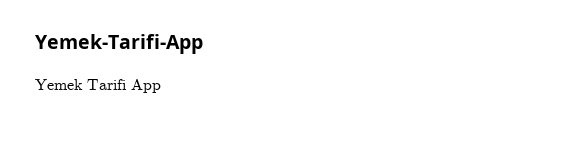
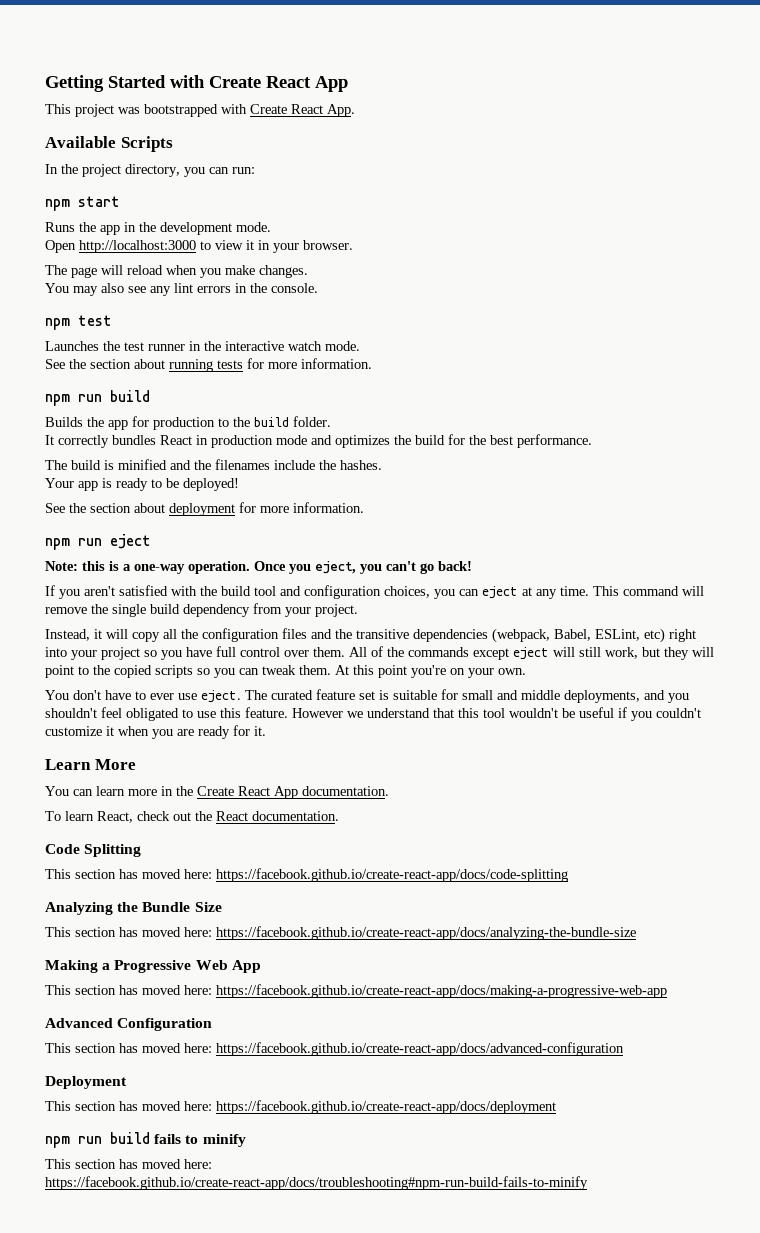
- Yemek-Tarifi-App
- Yemek Tarifi App
+ Getting Started with Create React App
+ This project was bootstrapped with Create React App.
+ Available Scripts
+ In the project directory, you can run:
+ npm start
+ Runs the app in the development mode.
+ Open http://localhost:3000 to view it in your browser.
+ The page will reload when you make changes.
+ You may also see any lint errors in the console.
+ npm test
+ Launches the test runner in the interactive watch mode.
+ See the section about running tests for more information.
+ npm run build
+ Builds the app for production to the build folder.
+ It correctly bundles React in production mode and optimizes the build for the best performance.
+ The build is minified and the filenames include the hashes.
+ Your app is ready to be deployed!
+ See the section about deployment for more information.
+ npm run eject
+ Note: this is a one-way operation. Once you eject, you can't go back!
+ If you aren't satisfied with the build tool and configuration choices, you can eject at any time. This command will remove the single build dependency from your project.
+ Instead, it will copy all the configuration files and the transitive dependencies (webpack, Babel, ESLint, etc) right into your project so you have full control over them. All of the commands except eject will still work, but they will point to the copied scripts so you can tweak them. At this point you're on your own.
+ You don't have to ever use eject. The curated feature set is suitable for small and middle deployments, and you shouldn't feel obligated to use this feature. However we understand that this tool wouldn't be useful if you couldn't customize it when you are ready for it.
+ Learn More
+ You can learn more in the Create React App documentation.
+ To learn React, check out the React documentation.
+ Code Splitting
+ This section has moved here: https://facebook.github.io/create-react-app/docs/code-splitting
+ Analyzing the Bundle Size
+ This section has moved here: https://facebook.github.io/create-react-app/docs/analyzing-the-bundle-size
+ Making a Progressive Web App
+ This section has moved here: https://facebook.github.io/create-react-app/docs/making-a-progressive-web-app
+ Advanced Configuration
+ This section has moved here: https://facebook.github.io/create-react-app/docs/advanced-configuration
+ Deployment
+ This section has moved here: https://facebook.github.io/create-react-app/docs/deployment
+ npm run build fails to minify
+ This section has moved here: https://facebook.github.io/create-react-app/docs/troubleshooting#npm-run-build-fails-to-minify

